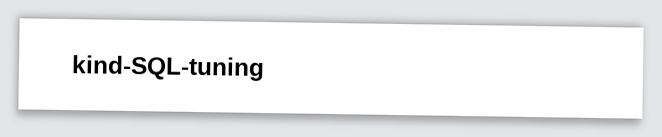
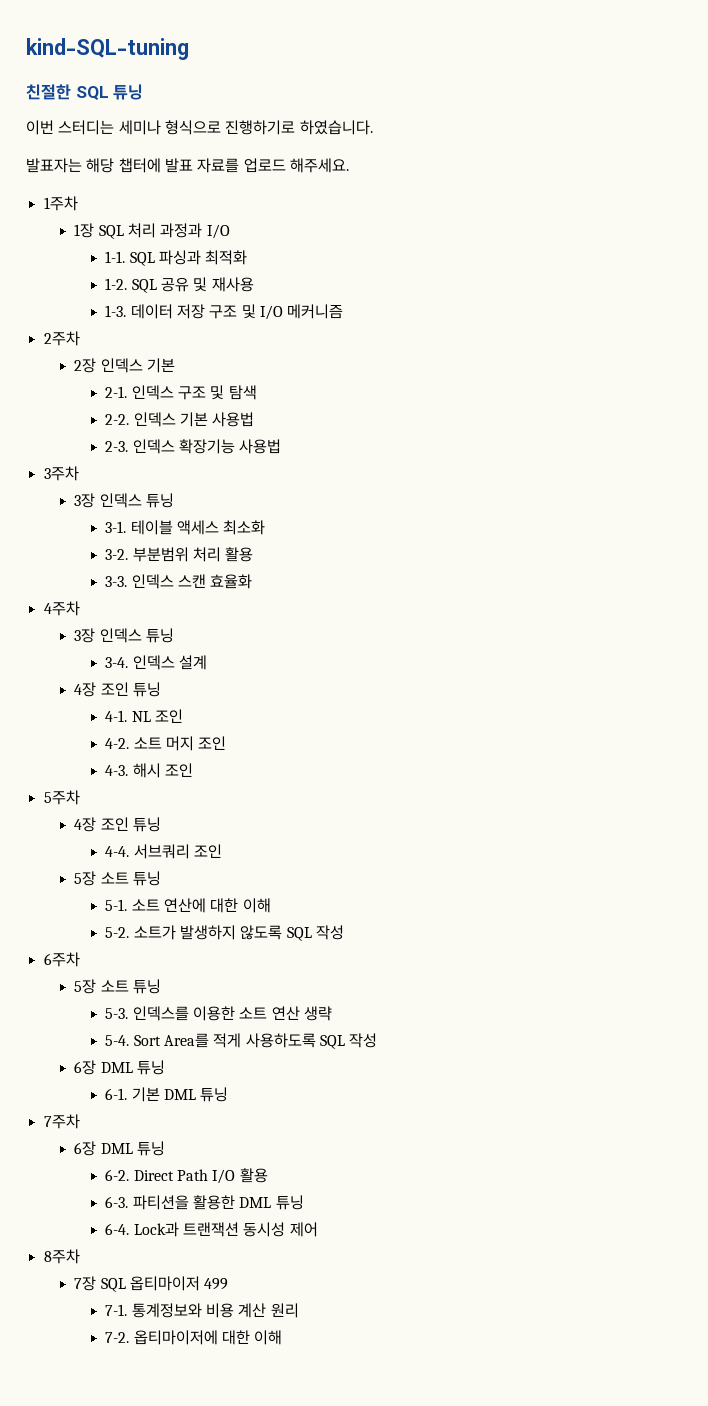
+ 친절한 SQL 튜닝
+ 이번 스터디는 세미나 형식으로 진행하기로 하였습니다.
+ 발표자는 해당 챕터에 발표 자료를 업로드 해주세요.
+ 1주차
+ 1장 SQL 처리 과정과 I/O
+ 1-1. SQL 파싱과 최적화
+ 1-2. SQL 공유 및 재사용
+ 1-3. 데이터 저장 구조 및 I/O 메커니즘
+ 2주차
+ 2장 인덱스 기본
+ 2-1. 인덱스 구조 및 탐색
+ 2-2. 인덱스 기본 사용법
+ 2-3. 인덱스 확장기능 사용법
+ 3주차
+ 3장 인덱스 튜닝
+ 3-1. 테이블 액세스 최소화
+ 3-2. 부분범위 처리 활용
+ 3-3. 인덱스 스캔 효율화
+ 4주차
+ 3장 인덱스 튜닝
+ 3-4. 인덱스 설계
+ 4장 조인 튜닝
+ 4-1. NL 조인
+ 4-2. 소트 머지 조인
+ 4-3. 해시 조인
+ 5주차
+ 4장 조인 튜닝
+ 4-4. 서브쿼리 조인
+ 5장 소트 튜닝
+ 5-1. 소트 연산에 대한 이해
+ 5-2. 소트가 발생하지 않도록 SQL 작성
+ 6주차
+ 5장 소트 튜닝
+ 5-3. 인덱스를 이용한 소트 연산 생략
+ 5-4. Sort Area를 적게 사용하도록 SQL 작성
+ 6장 DML 튜닝
+ 6-1. 기본 DML 튜닝
+ 7주차
+ 6장 DML 튜닝
+ 6-2. Direct Path I/O 활용
+ 6-3. 파티션을 활용한 DML 튜닝
+ 6-4. Lock과 트랜잭션 동시성 제어
+ 8주차
+ 7장 SQL 옵티마이저 499
+ 7-1. 통계정보와 비용 계산 원리
+ 7-2. 옵티마이저에 대한 이해

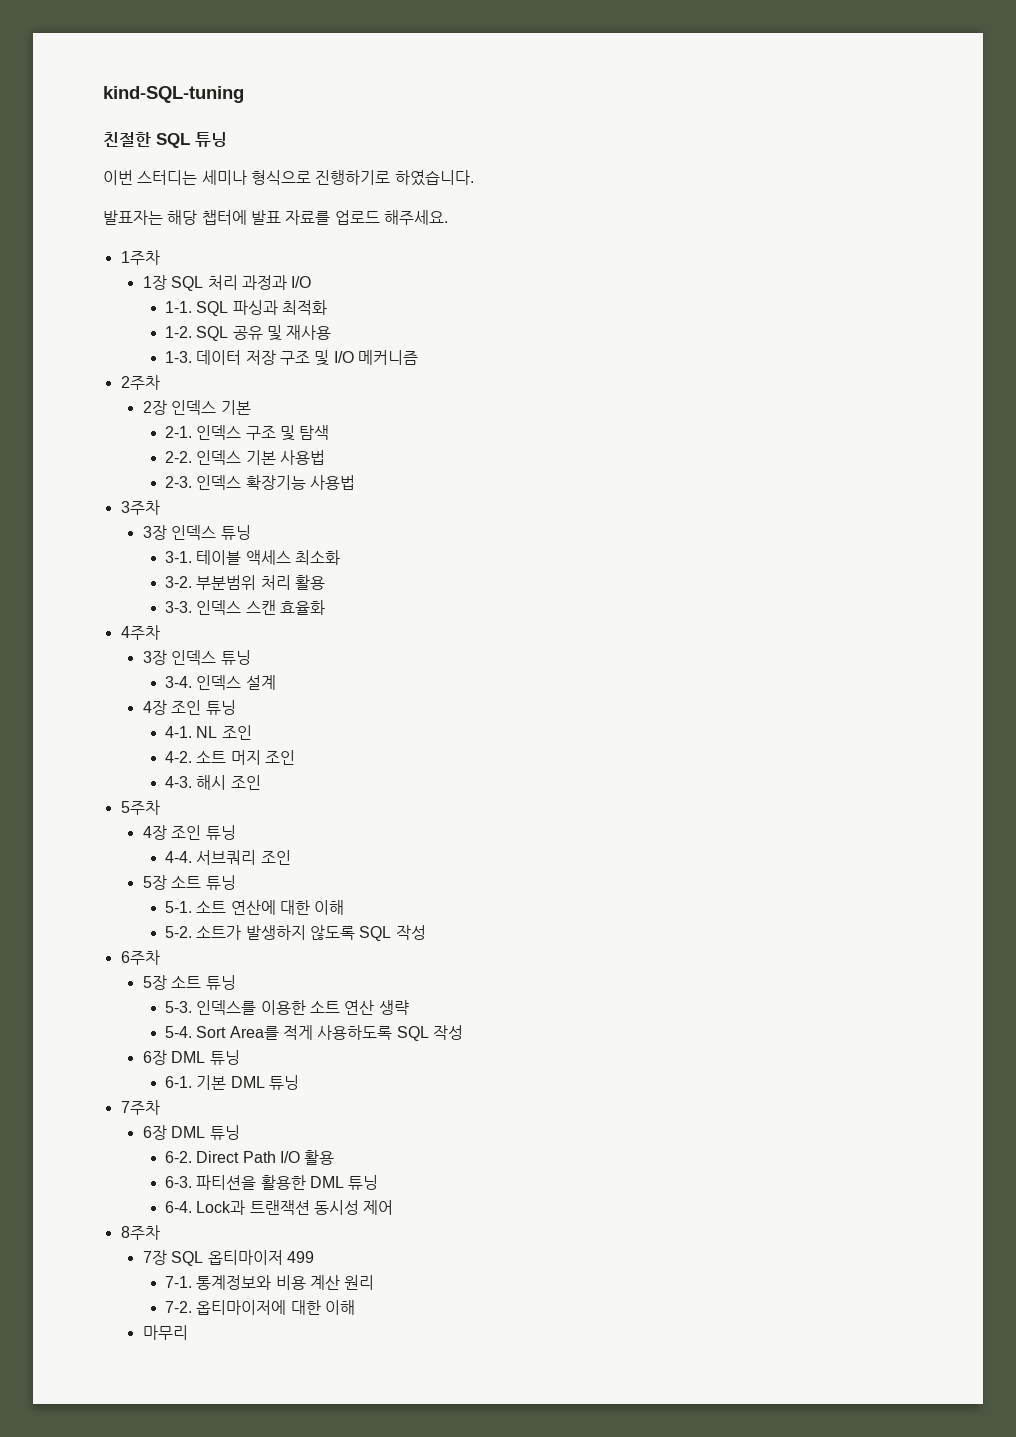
+ 마무리

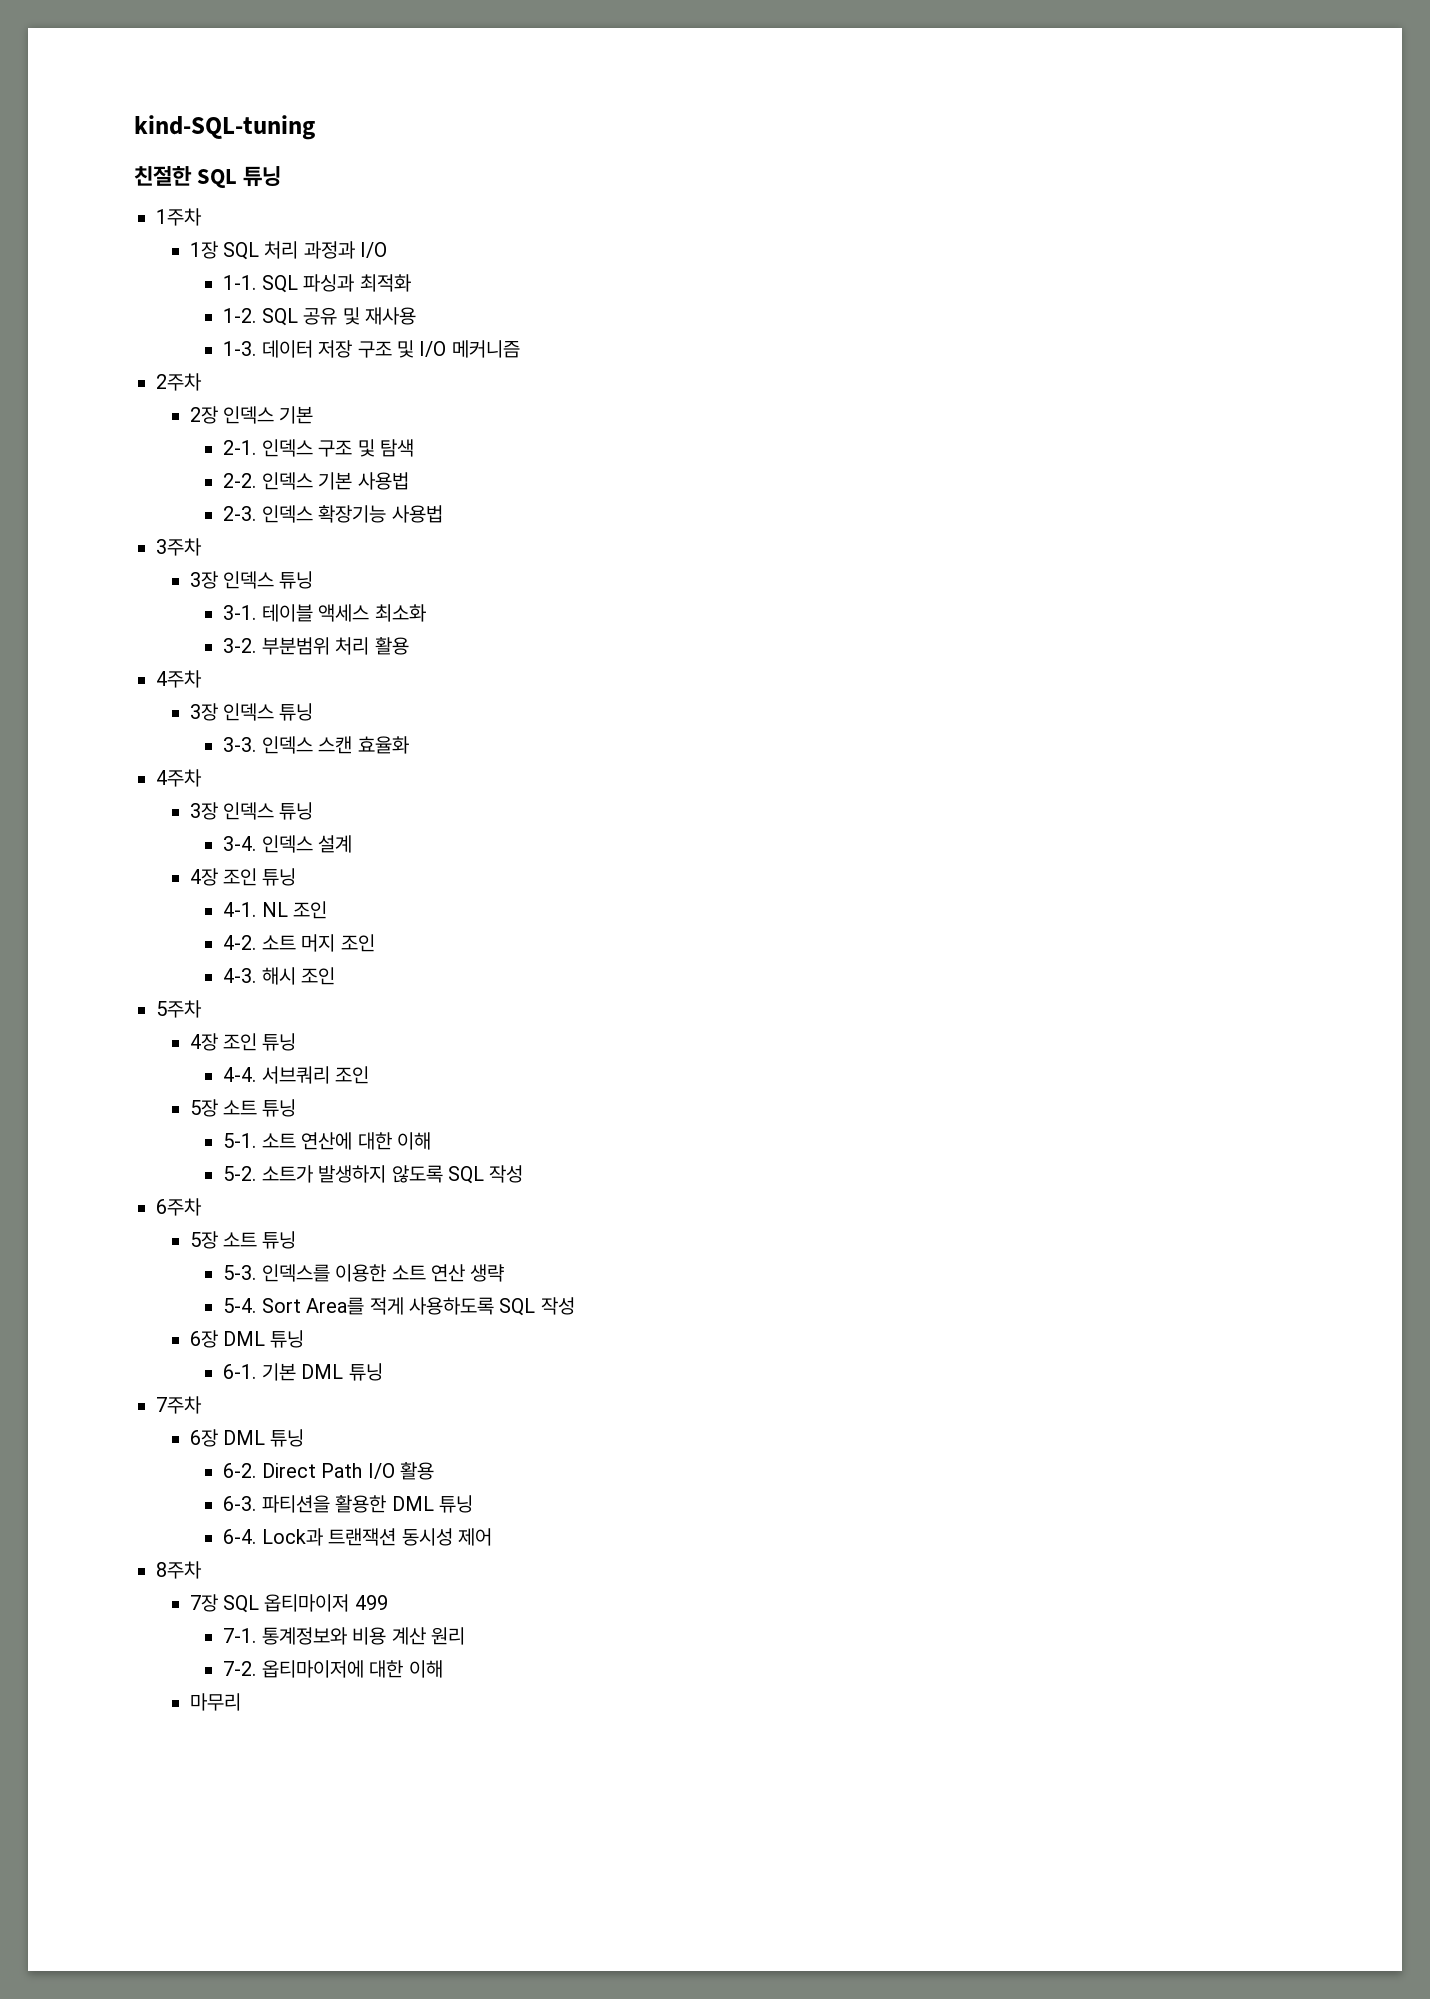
- 이번 스터디는 세미나 형식으로 진행하기로 하였습니다.
- 발표자는 해당 챕터에 발표 자료를 업로드 해주세요.
  부분범위 처리 활용
+ 4주차
+ 3장 인덱스 튜닝

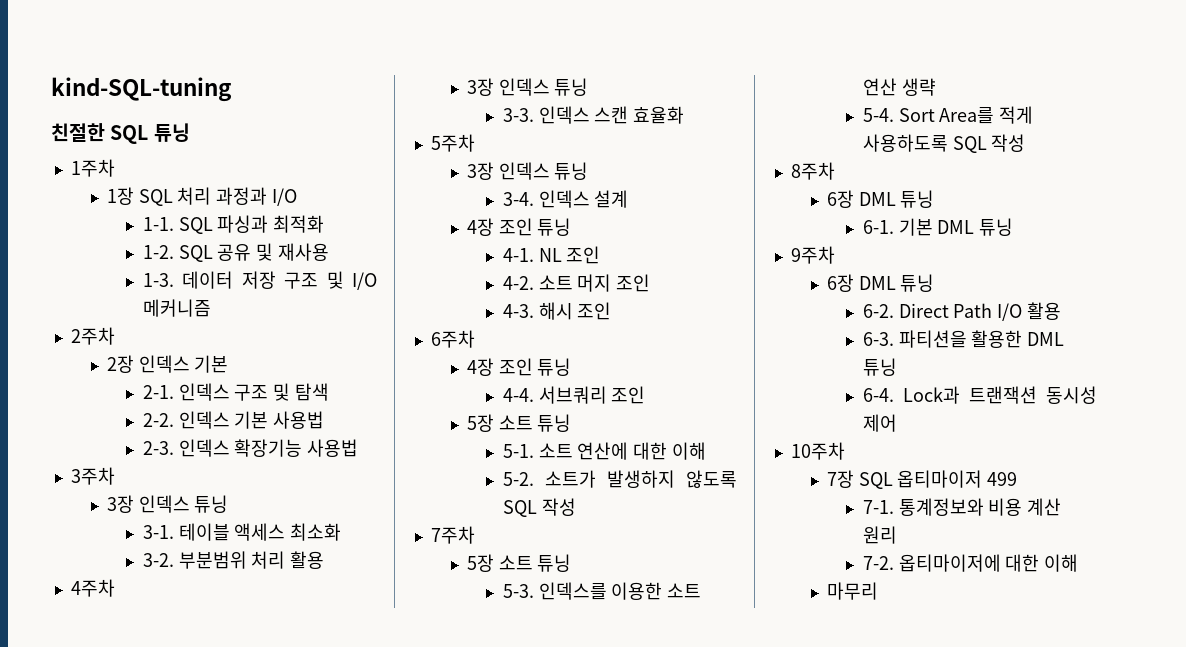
  인덱스 스캔 효율화
- 4주차
+ 5주차
- 5주차
+ 6주차
- 6주차
+ 7주차
+ 8주차
- 7주차
+ 9주차
- 8주차
+ 10주차

